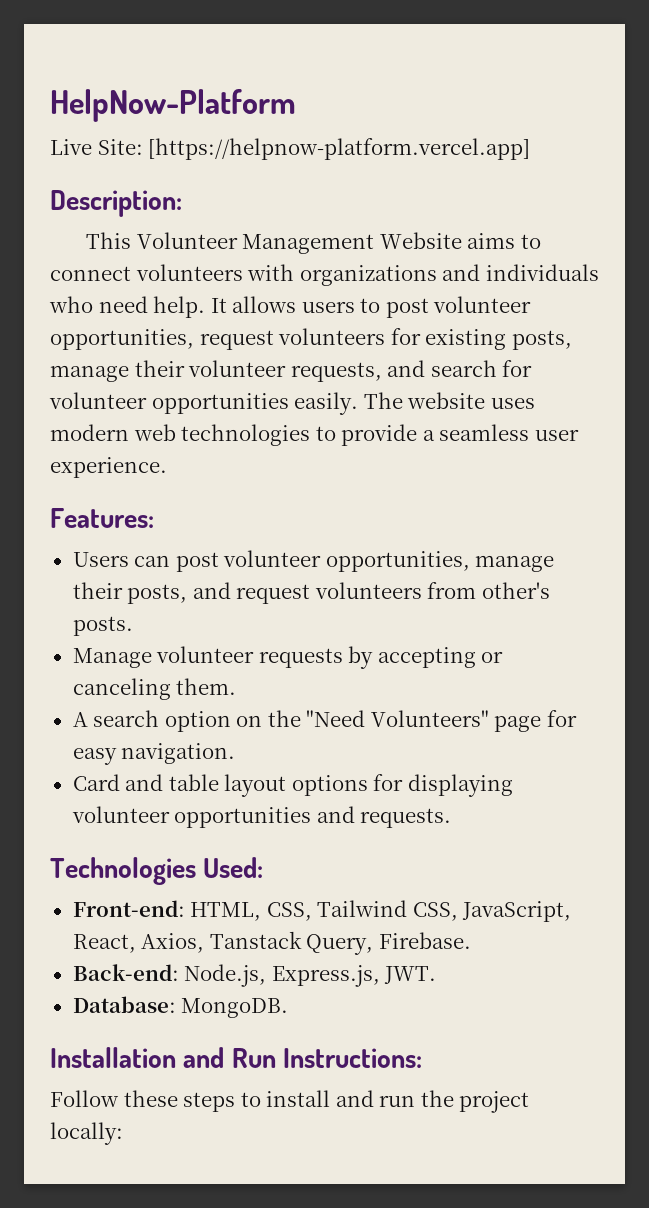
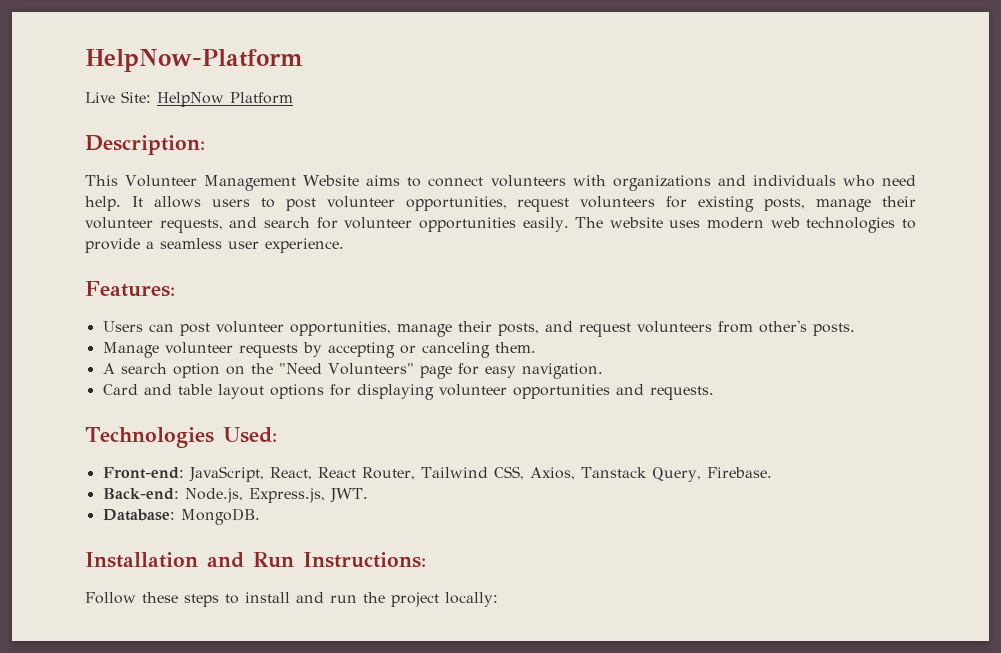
- Live Site: [https://helpnow-platform.vercel.app]
+ Live Site: HelpNow Platform
- Front-end: HTML, CSS, Tailwind CSS, JavaScript, React, Axios, Tanstack Query, Firebase.
+ Front-end: JavaScript, React, React Router, Tailwind CSS, Axios, Tanstack Query, Firebase.

